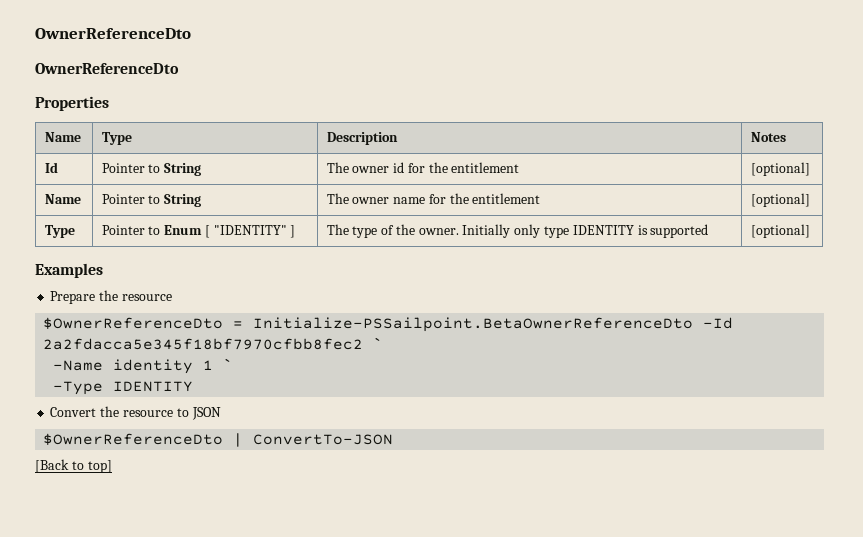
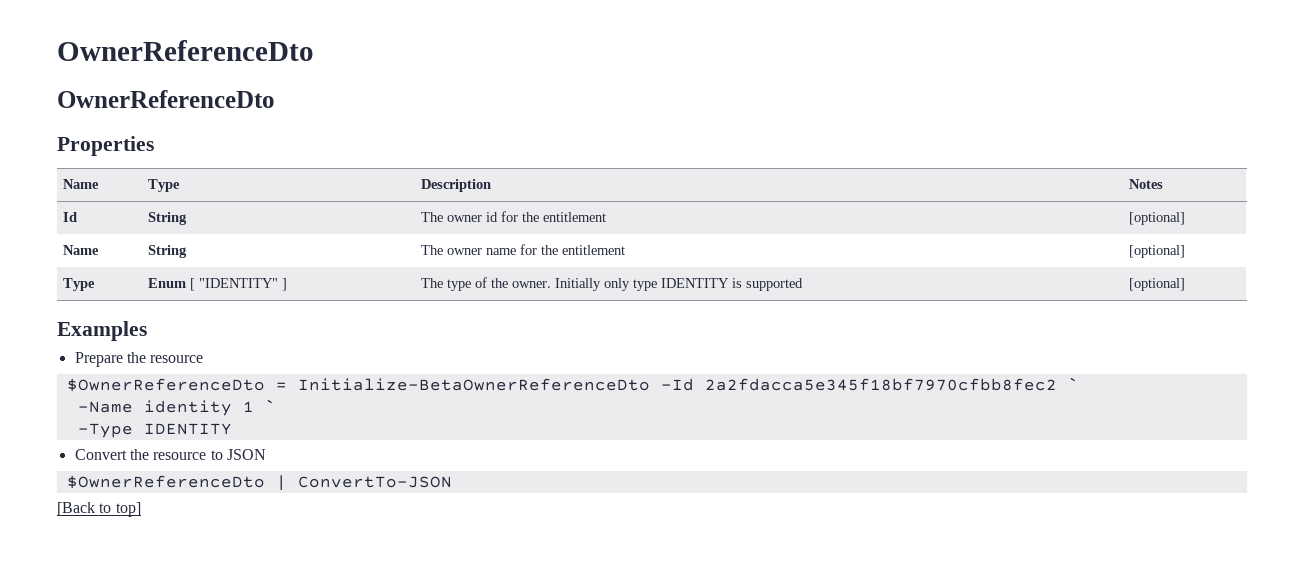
- Id | Pointer to String | The owner id for the entitlement | [optional]
+ Id | String | The owner id for the entitlement | [optional]
- Name | Pointer to String | The owner name for the entitlement | [optional]
+ Name | String | The owner name for the entitlement | [optional]
- Type | Pointer to Enum [ "IDENTITY" ] | The type of the owner. Initially only type IDENTITY is supported | [optional]
+ Type | Enum [ "IDENTITY" ] | The type of the owner. Initially only type IDENTITY is supported | [optional]
- $OwnerReferenceDto = Initialize-PSSailpoint.BetaOwnerReferenceDto -Id 2a2fdacca5e345f18bf7970cfbb8fec2 `
+ $OwnerReferenceDto = Initialize-BetaOwnerReferenceDto -Id 2a2fdacca5e345f18bf7970cfbb8fec2 `

